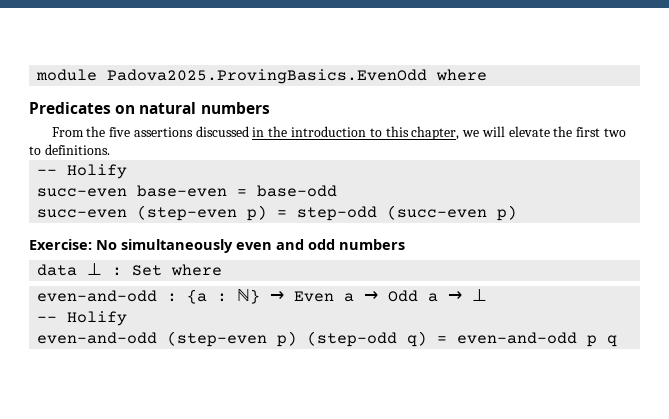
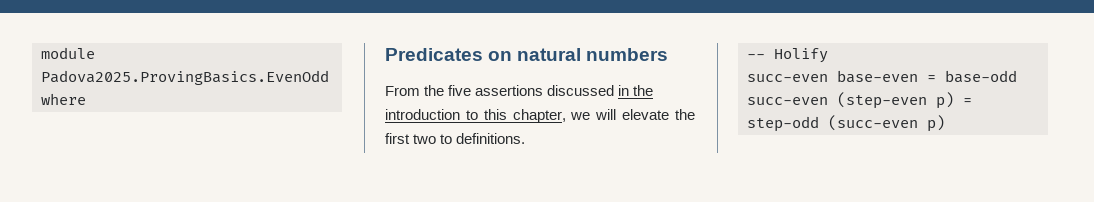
- Exercise: No simultaneously even and odd numbers
- data ⊥ : Set where
- even-and-odd : {a : ℕ} → Even a → Odd a → ⊥
- -- Holify
- even-and-odd (step-even p) (step-odd q) = even-and-odd p q

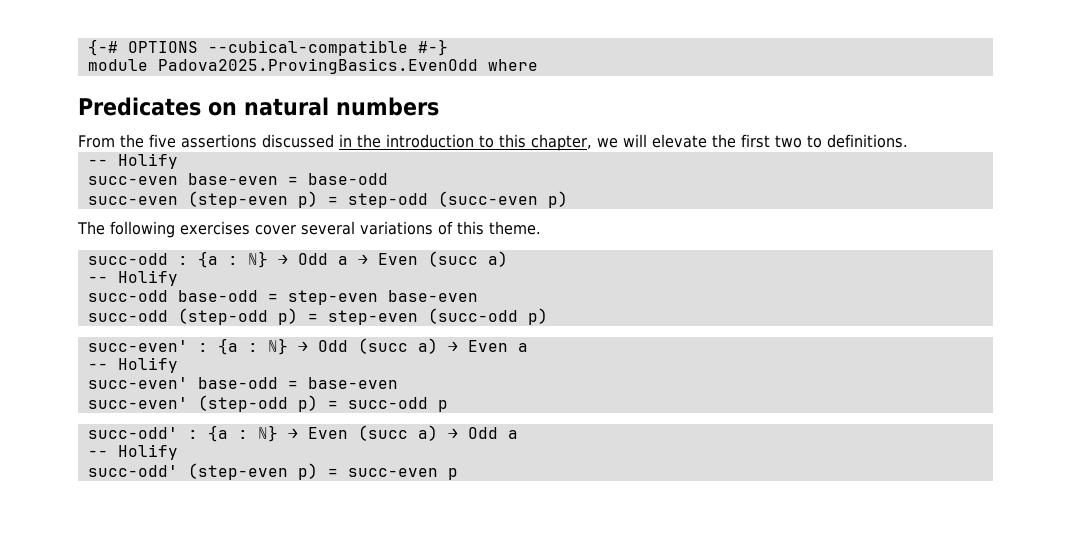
+ {-# OPTIONS --cubical-compatible #-}
+ The following exercises cover several variations of this theme.
+ succ-odd : {a : ℕ} → Odd a → Even (succ a)
+ -- Holify
+ succ-odd base-odd = step-even base-even
+ succ-odd (step-odd p) = step-even (succ-odd p)
+ succ-even' : {a : ℕ} → Odd (succ a) → Even a
+ -- Holify
+ succ-even' base-odd = base-even
+ succ-even' (step-odd p) = succ-odd p
+ succ-odd' : {a : ℕ} → Even (succ a) → Odd a
+ -- Holify
+ succ-odd' (step-even p) = succ-even p

